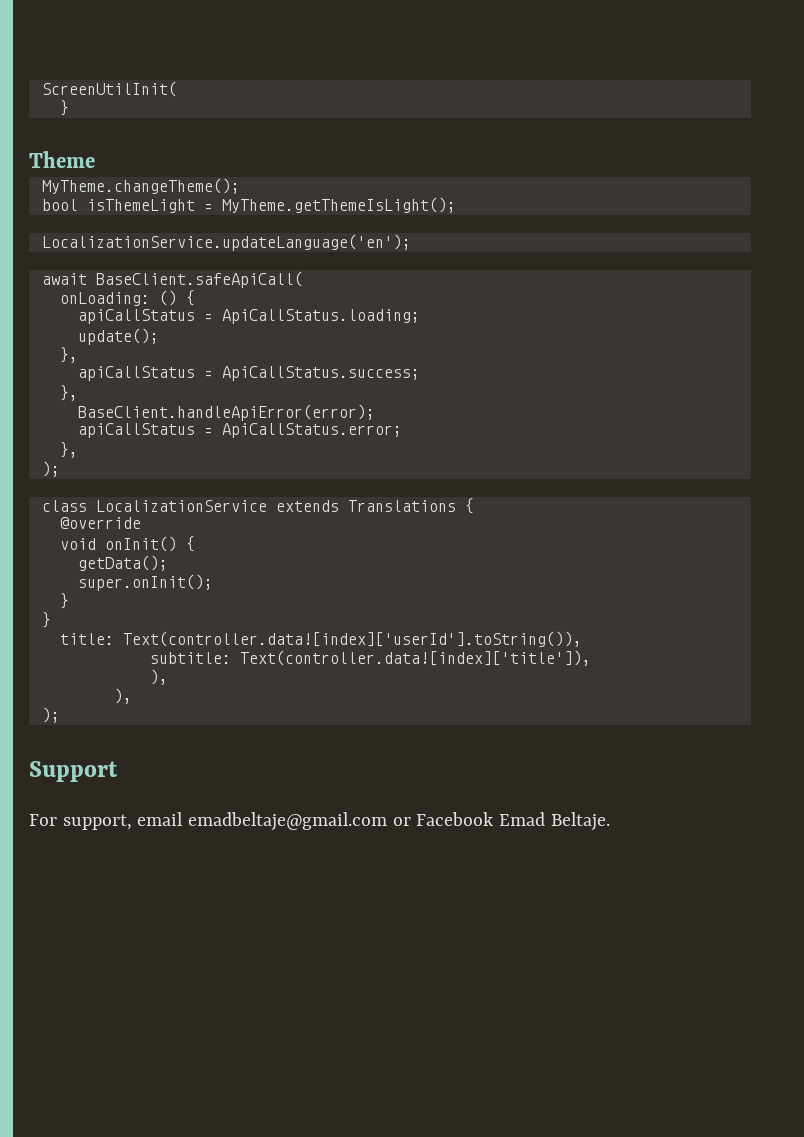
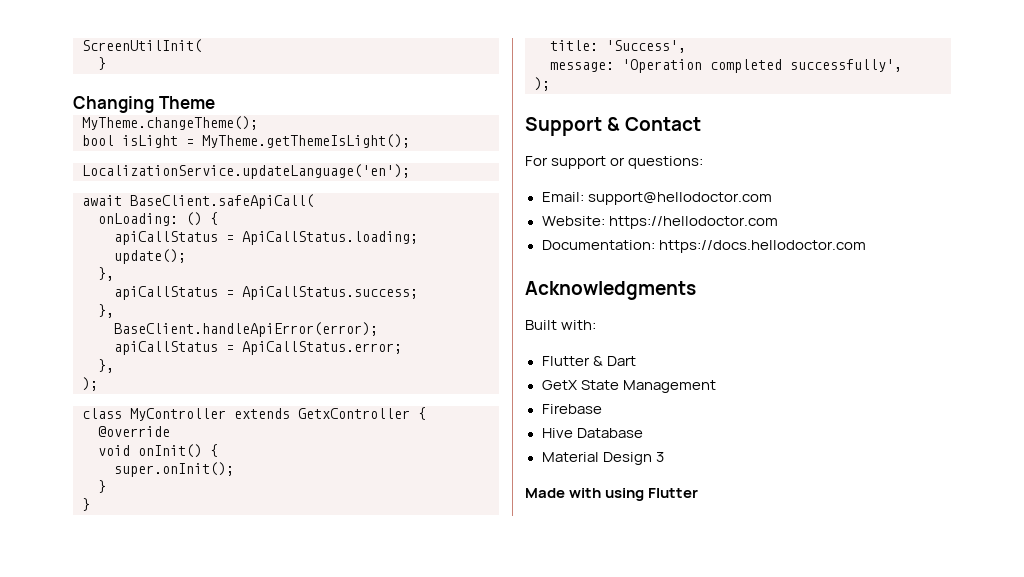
- Theme
+ Changing Theme
- bool isThemeLight = MyTheme.getThemeIsLight();
+ bool isLight = MyTheme.getThemeIsLight();
- class LocalizationService extends Translations {
+ class MyController extends GetxController {
- getData();
- title: Text(controller.data![index]['userId'].toString()),
- subtitle: Text(controller.data![index]['title']),
- ),
- ),
+ title: 'Success',
+ message: 'Operation completed successfully',
- Support
+ Support & Contact
- For support, email emadbeltaje@gmail.com or Facebook Emad Beltaje.
+ For support or questions:
+ Email: support@hellodoctor.com
+ Website: https://hellodoctor.com
+ Documentation: https://docs.hellodoctor.com
+ Acknowledgments
+ Built with:
+ Flutter & Dart
+ GetX State Management
+ Firebase
+ Hive Database
+ Material Design 3
+ Made with using Flutter

